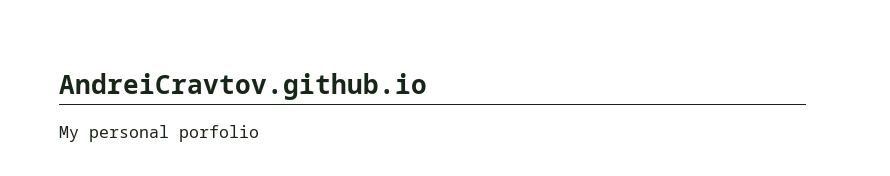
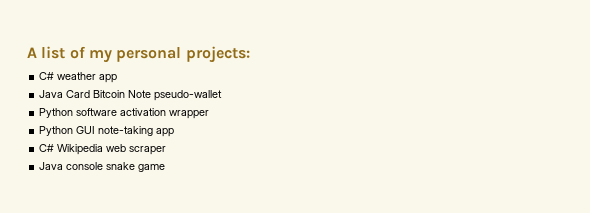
- AndreiCravtov.github.io
- My personal porfolio
+ A list of my personal projects:
+ C# weather app
+ Java Card Bitcoin Note pseudo-wallet
+ Python software activation wrapper
+ Python GUI note-taking app
+ C# Wikipedia web scraper
+ Java console snake game

